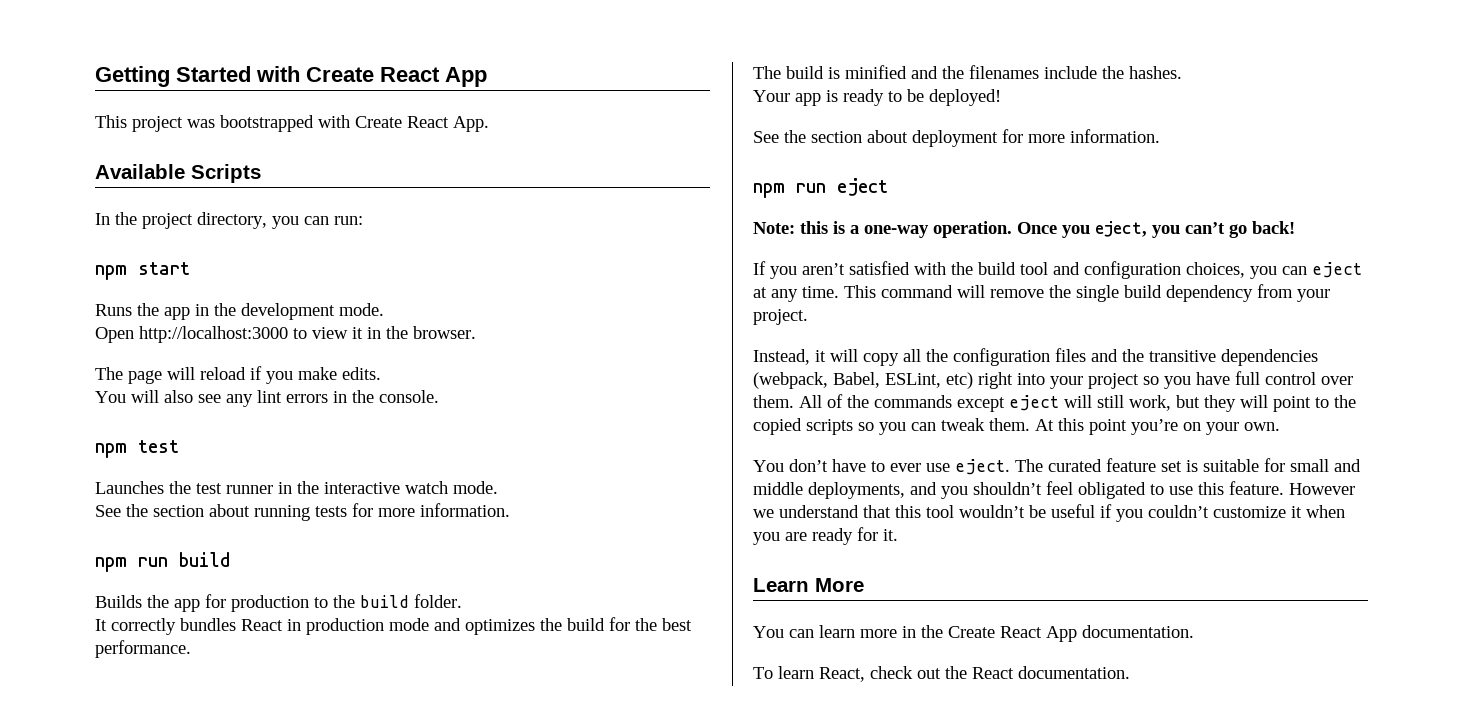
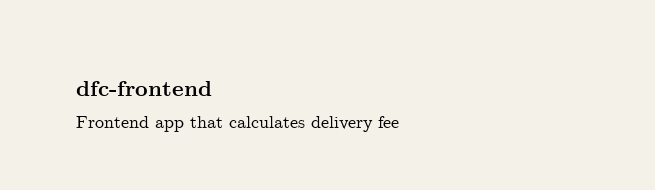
- Getting Started with Create React App
- This project was bootstrapped with Create React App.
- Available Scripts
- In the project directory, you can run:
- npm start
- Runs the app in the development mode.
- Open http://localhost:3000 to view it in the browser.
- The page will reload if you make edits.
- You will also see any lint errors in the console.
- npm test
- Launches the test runner in the interactive watch mode.
- See the section about running tests for more information.
- npm run build
- Builds the app for production to the build folder.
- It correctly bundles React in production mode and optimizes the build for the best performance.
- The build is minified and the filenames include the hashes.
- Your app is ready to be deployed!
- See the section about deployment for more information.
- npm run eject
- Note: this is a one-way operation. Once you eject, you can’t go back!
- If you aren’t satisfied with the build tool and configuration choices, you can eject at any time. This command will remove the single build dependency from your project.
- Instead, it will copy all the configuration files and the transitive dependencies (webpack, Babel, ESLint, etc) right into your project so you have full control over them. All of the commands except eject will still work, but they will point to the copied scripts so you can tweak them. At this point you’re on your own.
- You don’t have to ever use eject. The curated feature set is suitable for small and middle deployments, and you shouldn’t feel obligated to use this feature. However we understand that this tool wouldn’t be useful if you couldn’t customize it when you are ready for it.
- Learn More
- You can learn more in the Create React App documentation.
- To learn React, check out the React documentation.
+ dfc-frontend
+ Frontend app that calculates delivery fee

